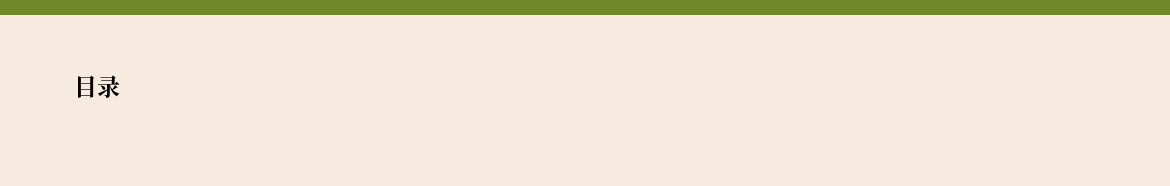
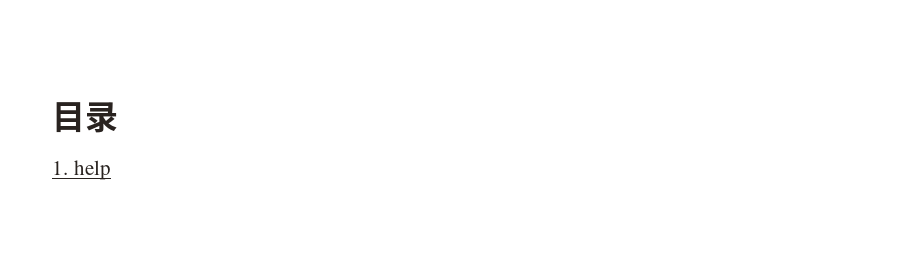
+ 1. help

